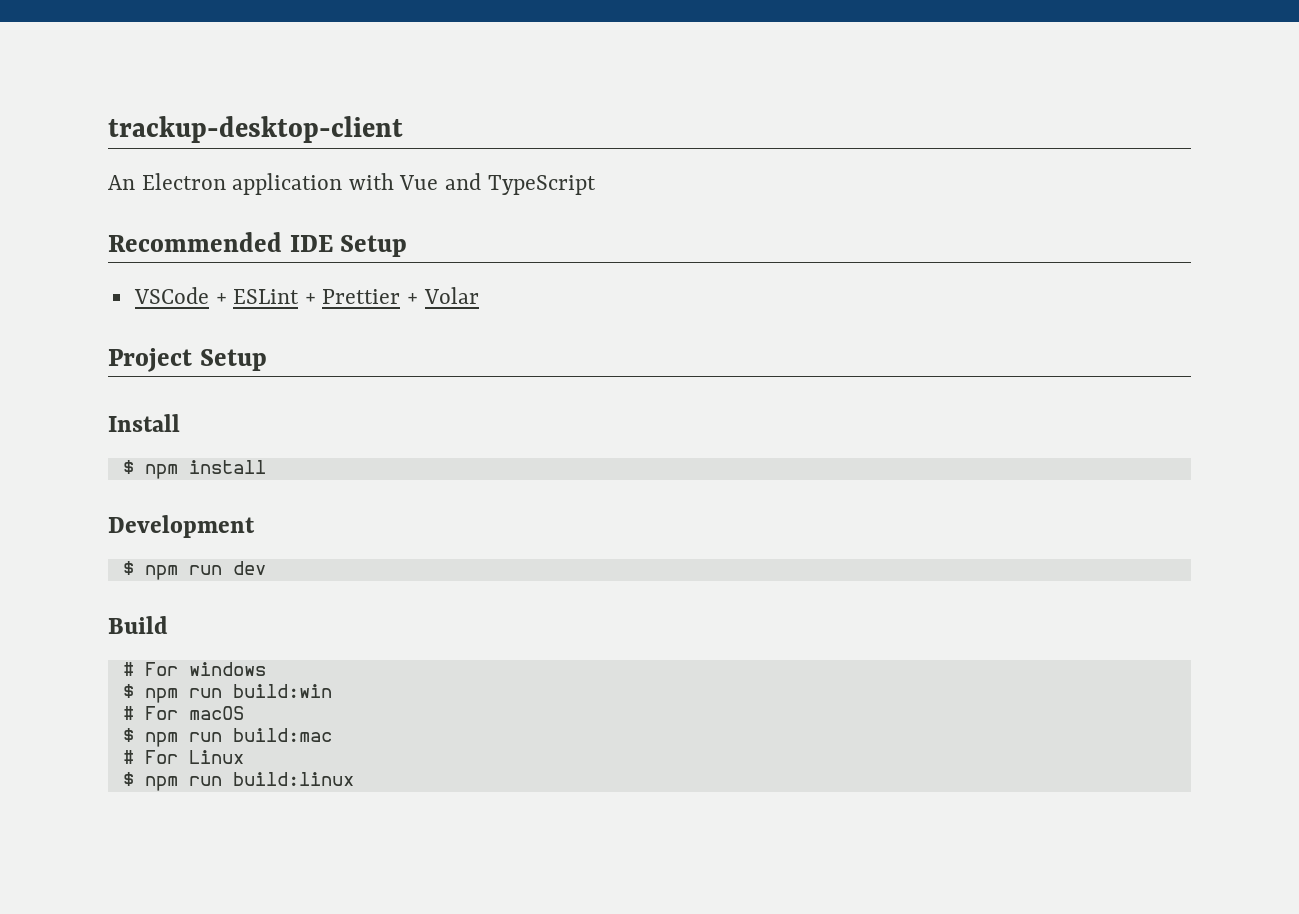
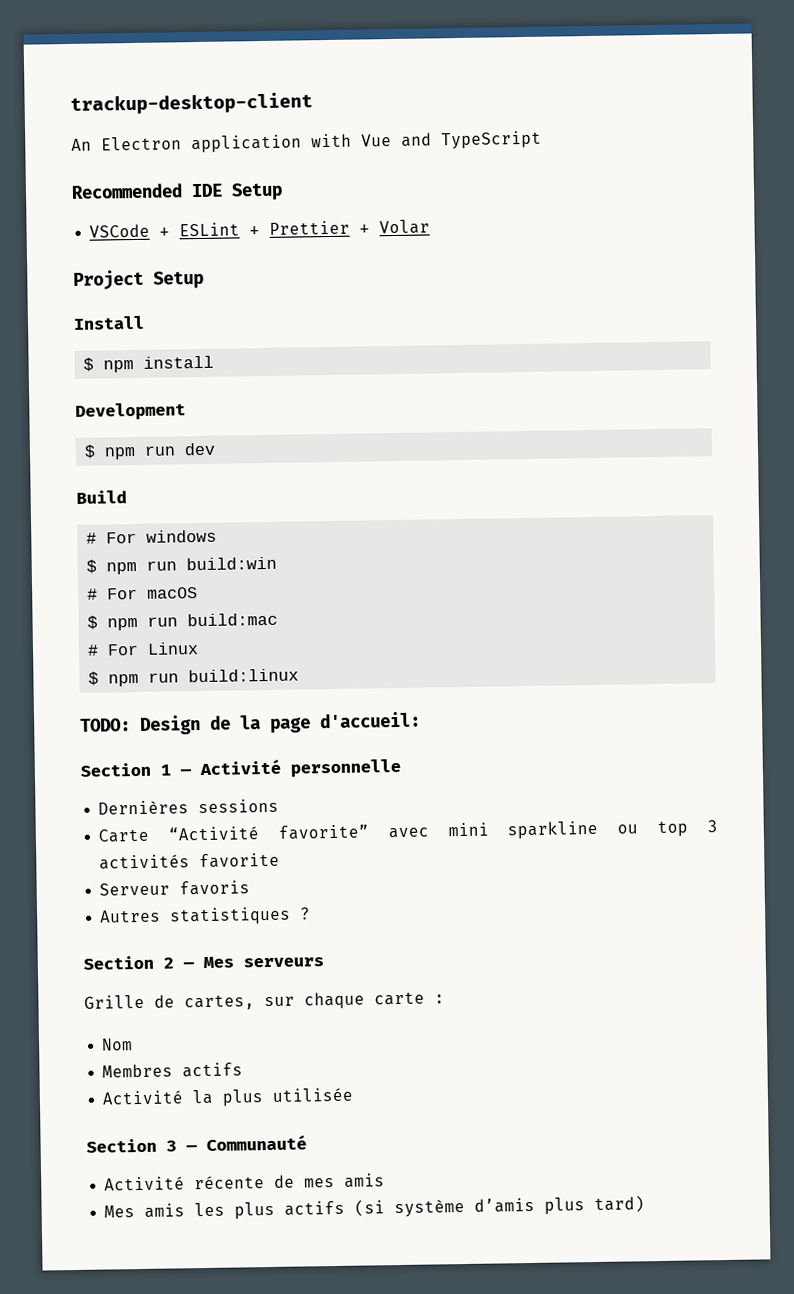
+ TODO: Design de la page d'accueil:
+ Section 1 — Activité personnelle
+ Dernières sessions
+ Carte “Activité favorite” avec mini sparkline ou top 3 activités favorite
+ Serveur favoris
+ Autres statistiques ?
+ Section 2 — Mes serveurs
+ Grille de cartes, sur chaque carte :
+ Nom
+ Membres actifs
+ Activité la plus utilisée
+ Section 3 — Communauté
+ Activité récente de mes amis
+ Mes amis les plus actifs (si système d’amis plus tard)

